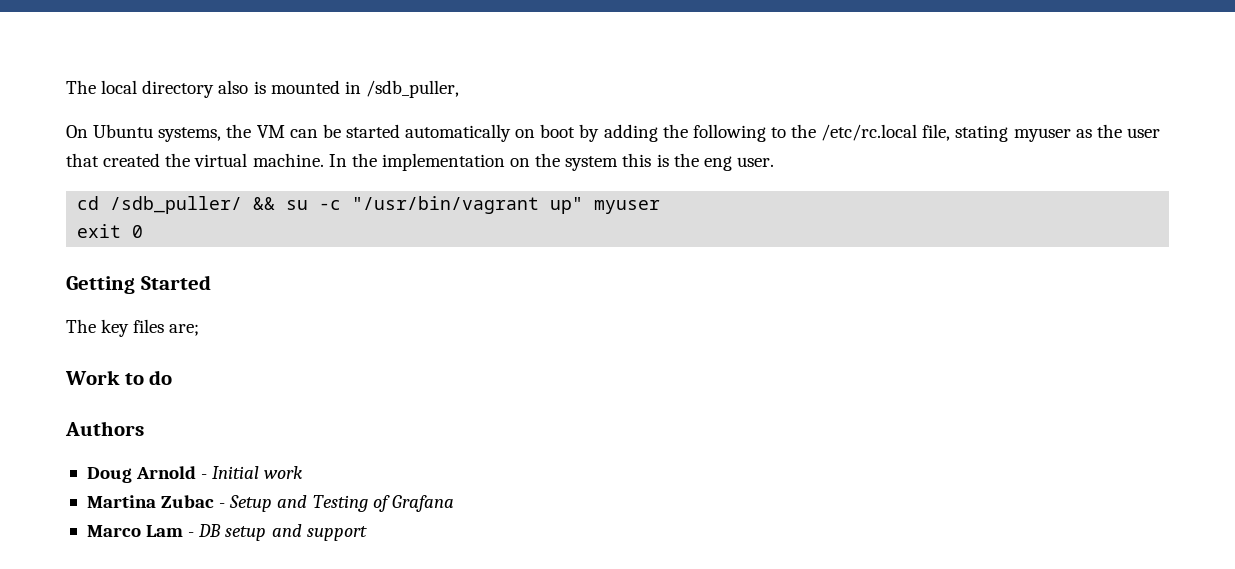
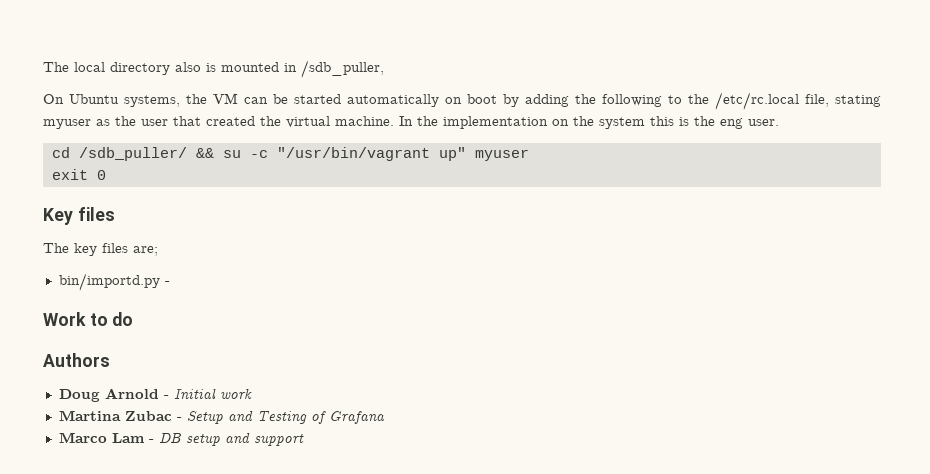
- Getting Started
+ Key files
+ bin/importd.py -

